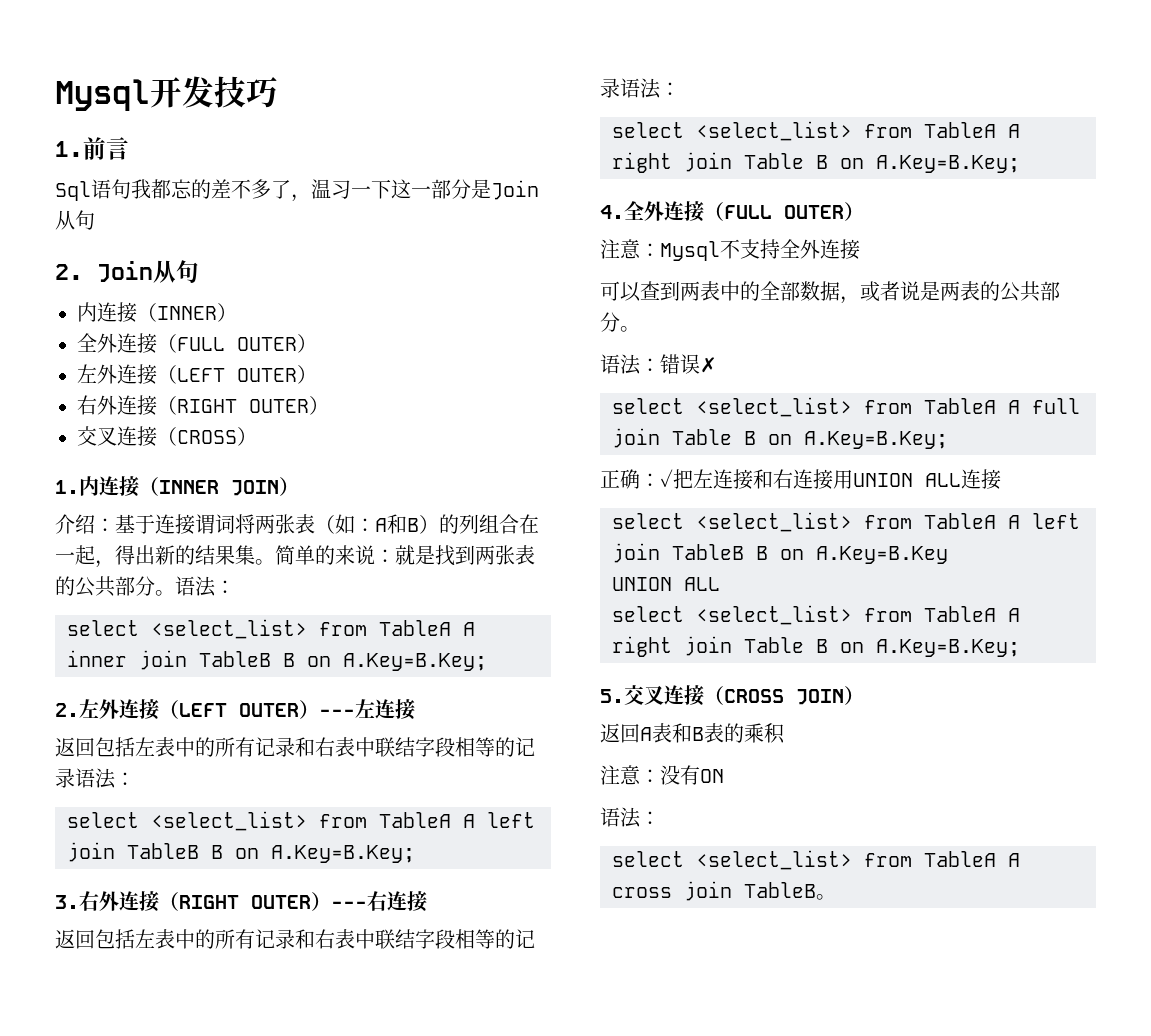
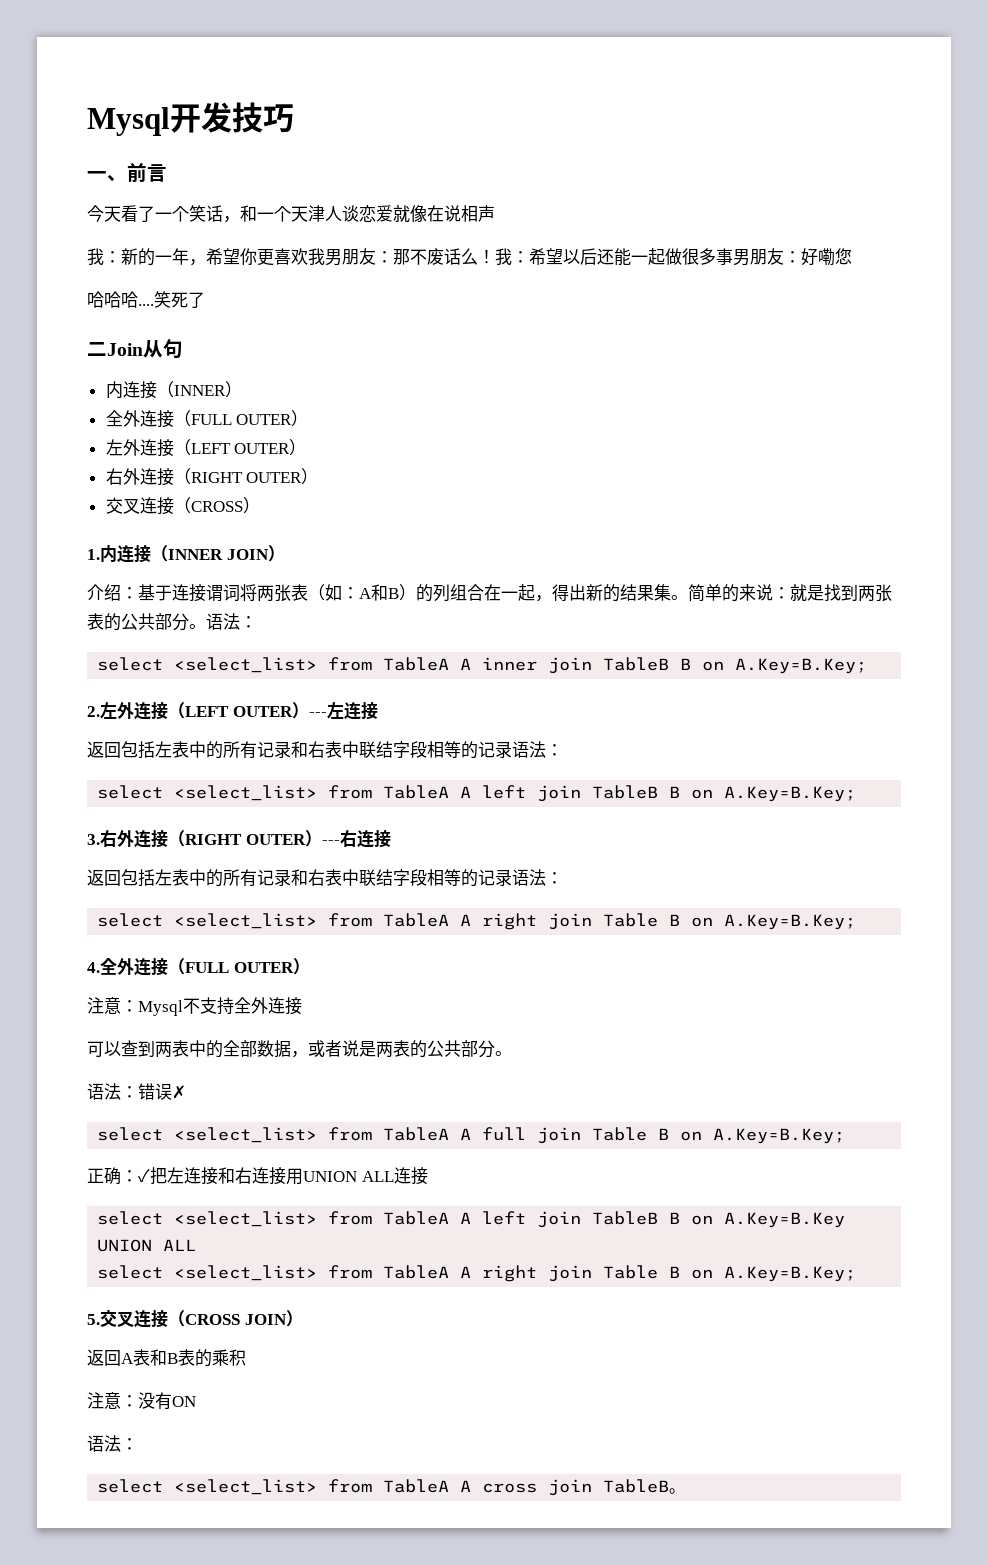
- 1.前言
+ 一、前言
- Sql语句我都忘的差不多了，温习一下这一部分是Join从句
- 2. Join从句
+ 今天看了一个笑话，和一个天津人谈恋爱就像在说相声
+ 我：新的一年，希望你更喜欢我男朋友：那不废话么！我：希望以后还能一起做很多事男朋友：好嘞您
+ 哈哈哈....笑死了
+ 二Join从句

